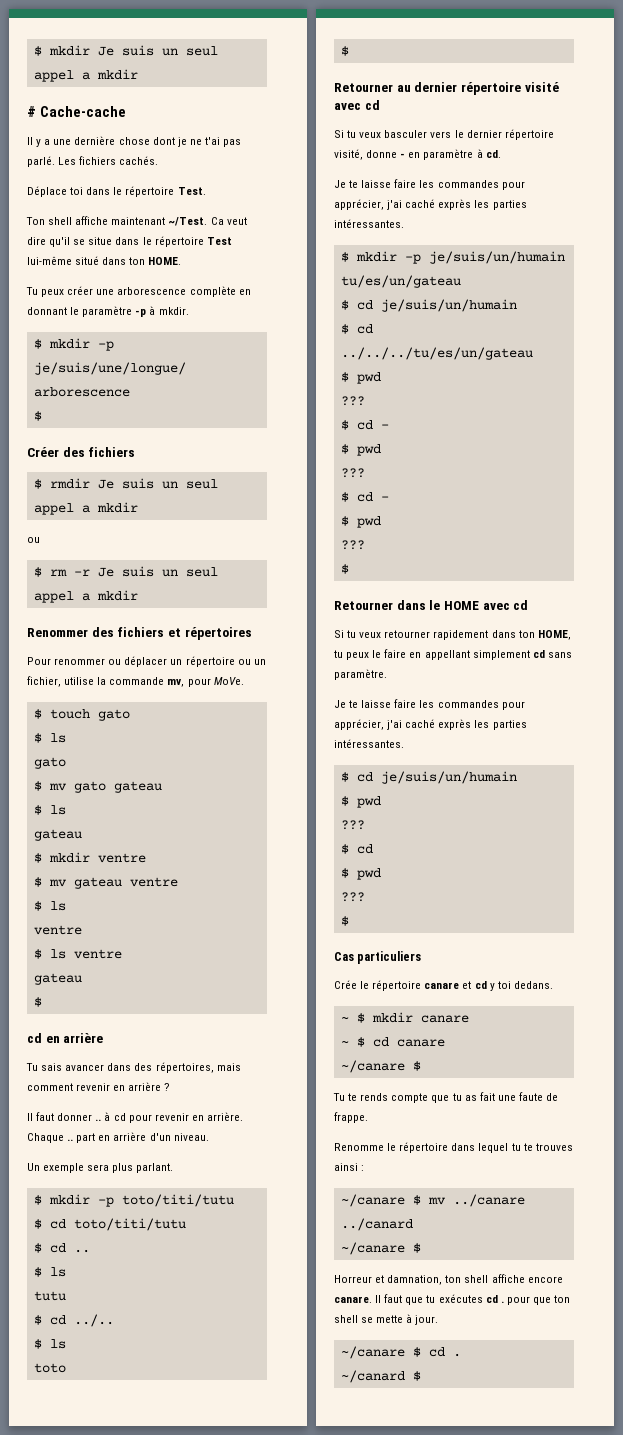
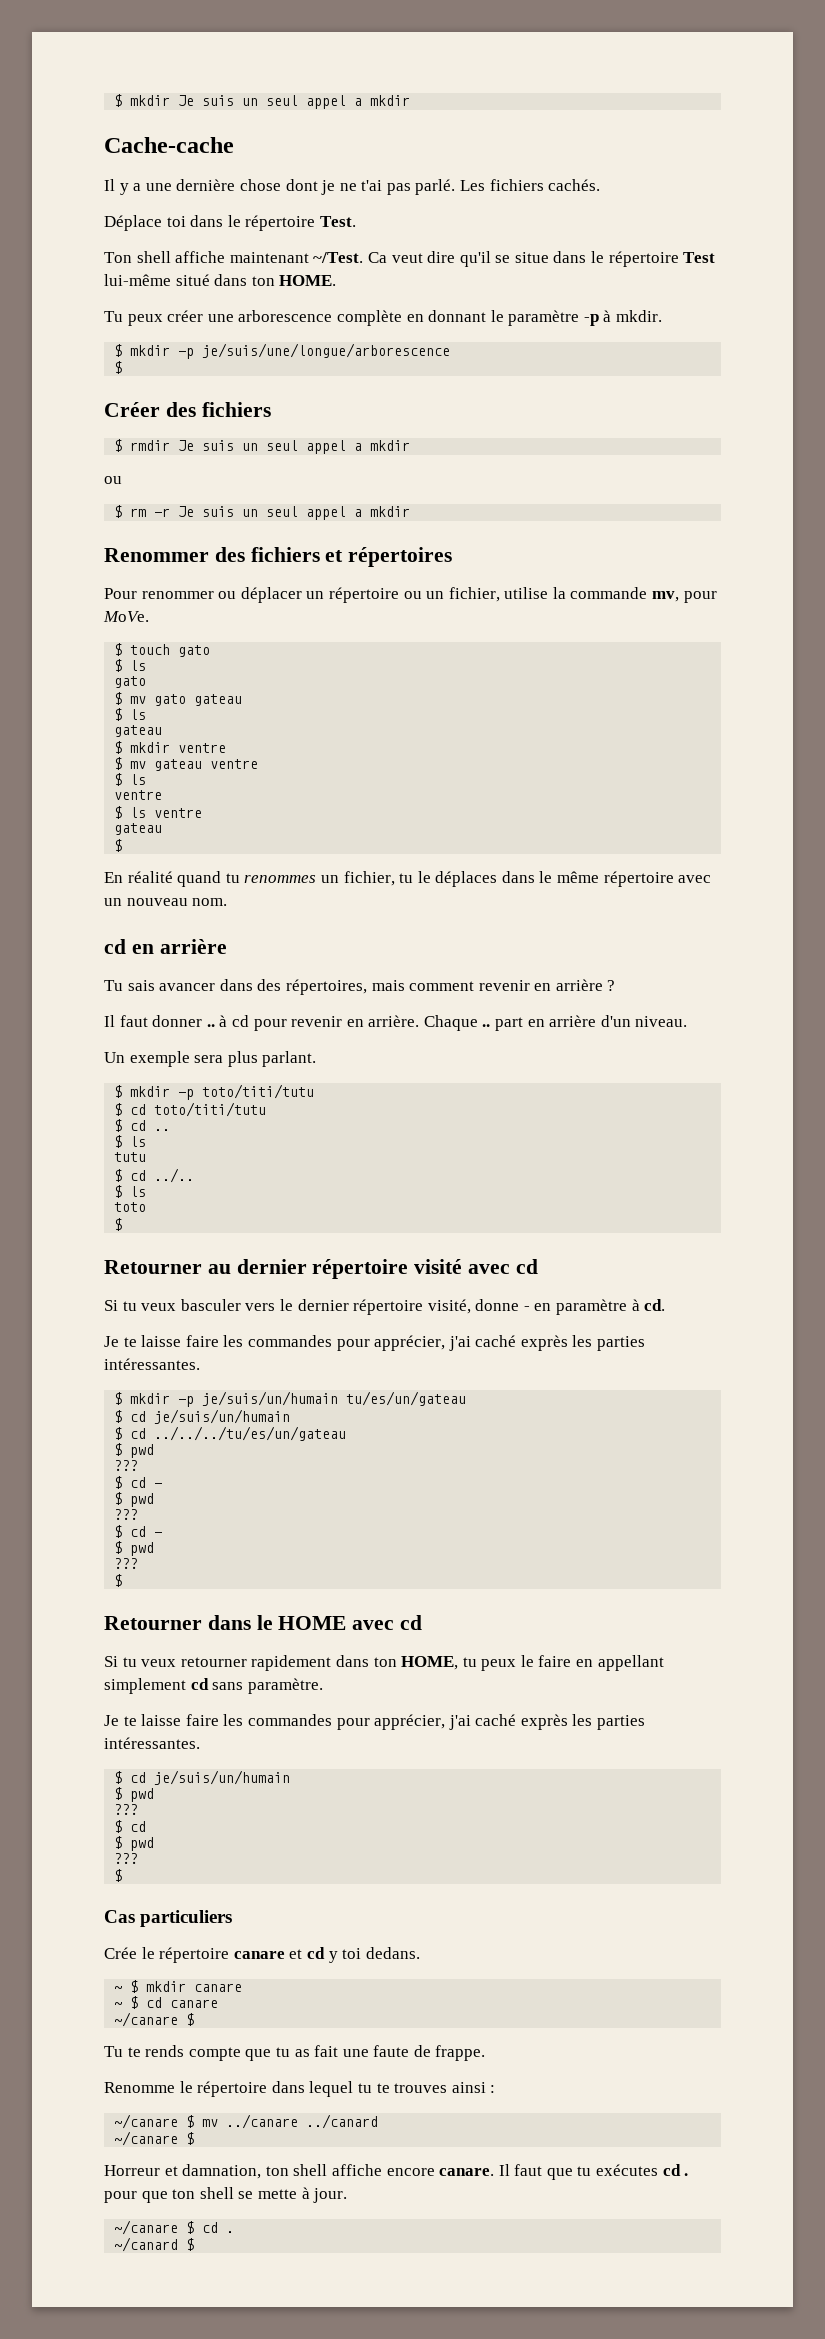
- # Cache-cache
+ Cache-cache
+ En réalité quand tu renommes un fichier, tu le déplaces dans le même répertoire avec un nouveau nom.

